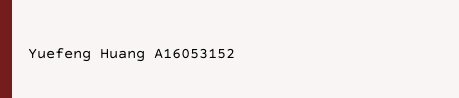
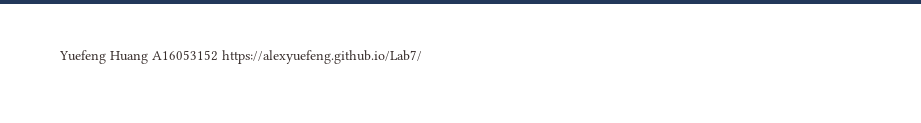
- Yuefeng Huang A16053152
+ Yuefeng Huang A16053152 https://alexyuefeng.github.io/Lab7/

